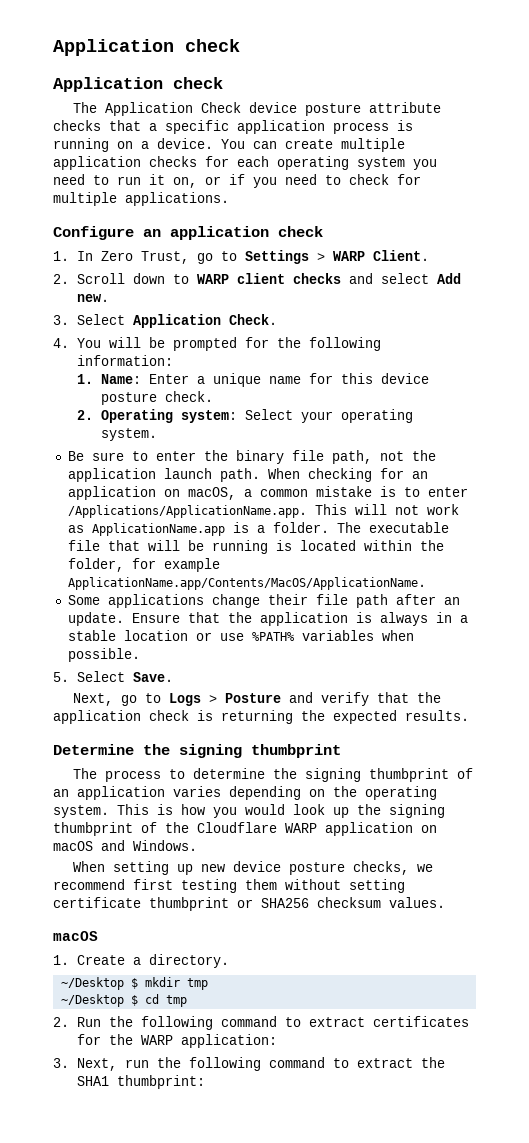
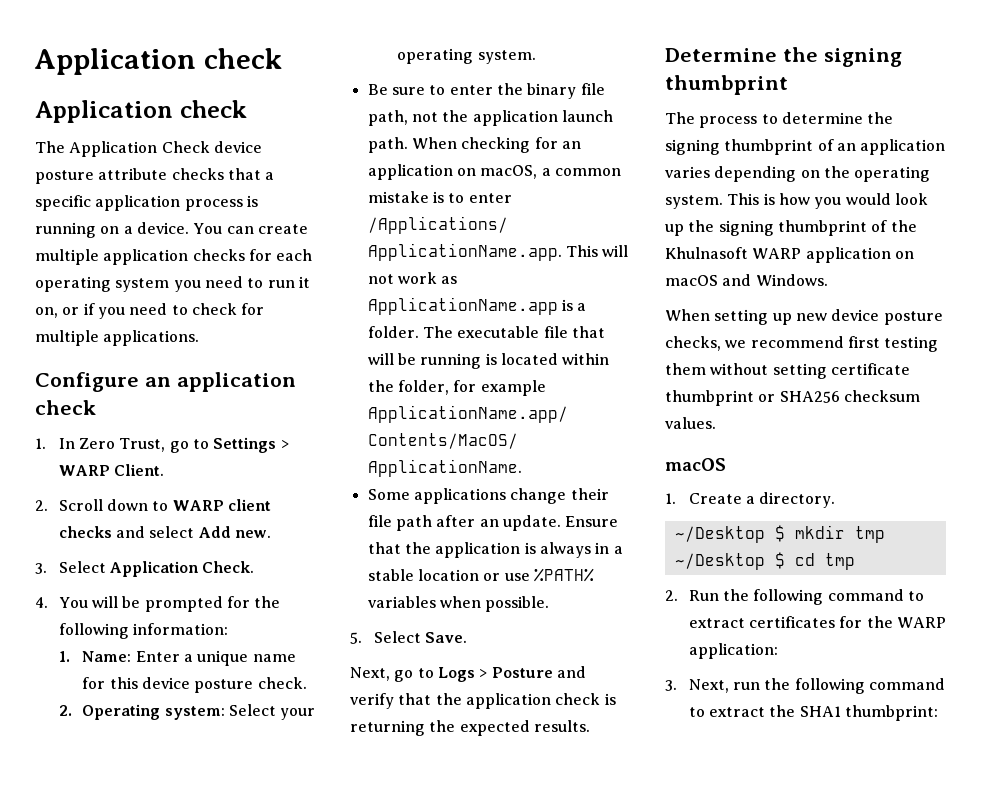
- This is how you would look up the signing thumbprint of the Cloudflare WARP application on macOS and Windows.
+ This is how you would look up the signing thumbprint of the Khulnasoft WARP application on macOS and Windows.

